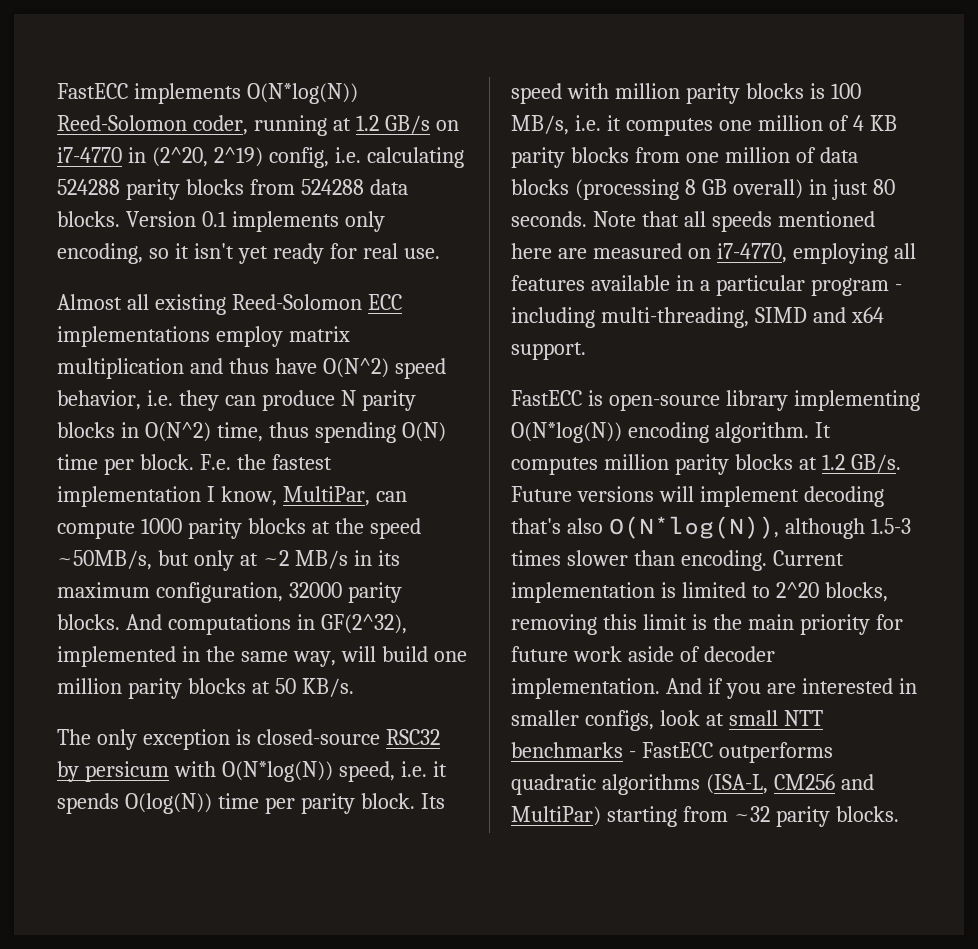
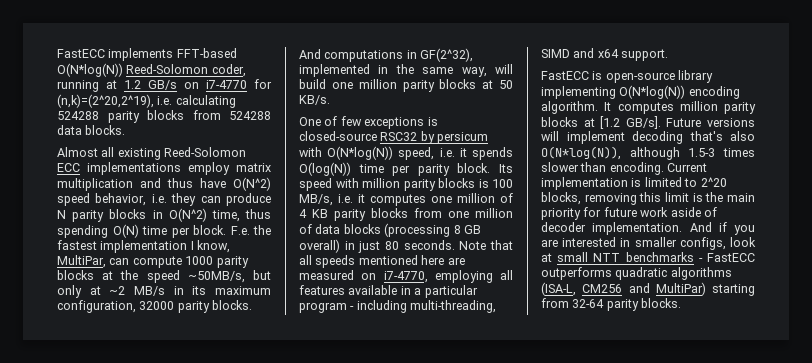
- FastECC implements O(N*log(N)) Reed-Solomon coder, running at 1.2 GB/s on i7-4770 in (2^20, 2^19) config, i.e. calculating 524288 parity blocks from 524288 data blocks. Version 0.1 implements only encoding, so it isn't yet ready for real use.
+ FastECC implements FFT-based O(N*log(N)) Reed-Solomon coder, running at 1.2 GB/s on i7-4770 for (n,k)=(2^20,2^19), i.e. calculating 524288 parity blocks from 524288 data blocks.
- The only exception is closed-source RSC32 by persicum with O(N*log(N)) speed, i.e. it spends O(log(N)) time per parity block.
+ One of few exceptions is closed-source RSC32 by persicum with O(N*log(N)) speed, i.e. it spends O(log(N)) time per parity block.
- It computes million parity blocks at 1.2 GB/s.
+ It computes million parity blocks at [1.2 GB/s].
- And if you are interested in smaller configs, look at small NTT benchmarks - FastECC outperforms quadratic algorithms (ISA-L, CM256 and MultiPar) starting from ~32 parity blocks.
+ And if you are interested in smaller configs, look at small NTT benchmarks - FastECC outperforms quadratic algorithms (ISA-L, CM256 and MultiPar) starting from 32-64 parity blocks.

